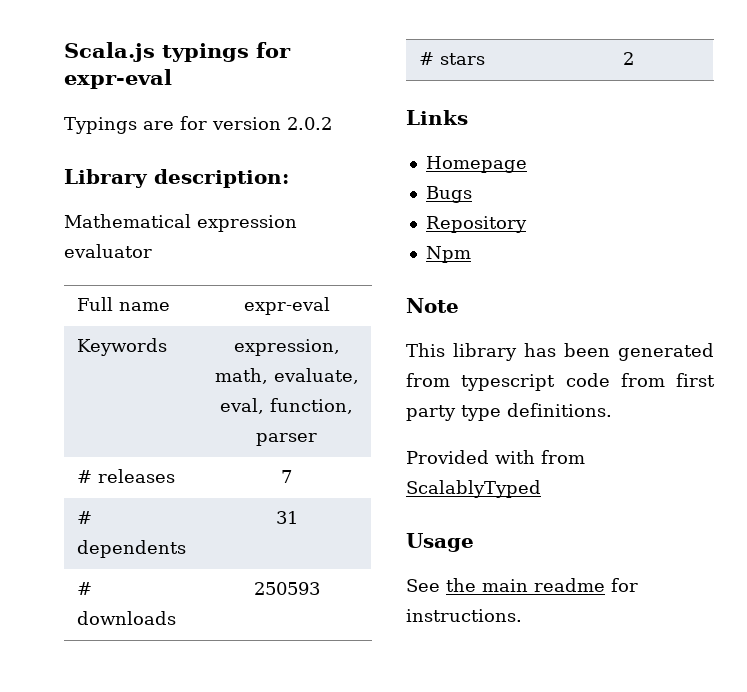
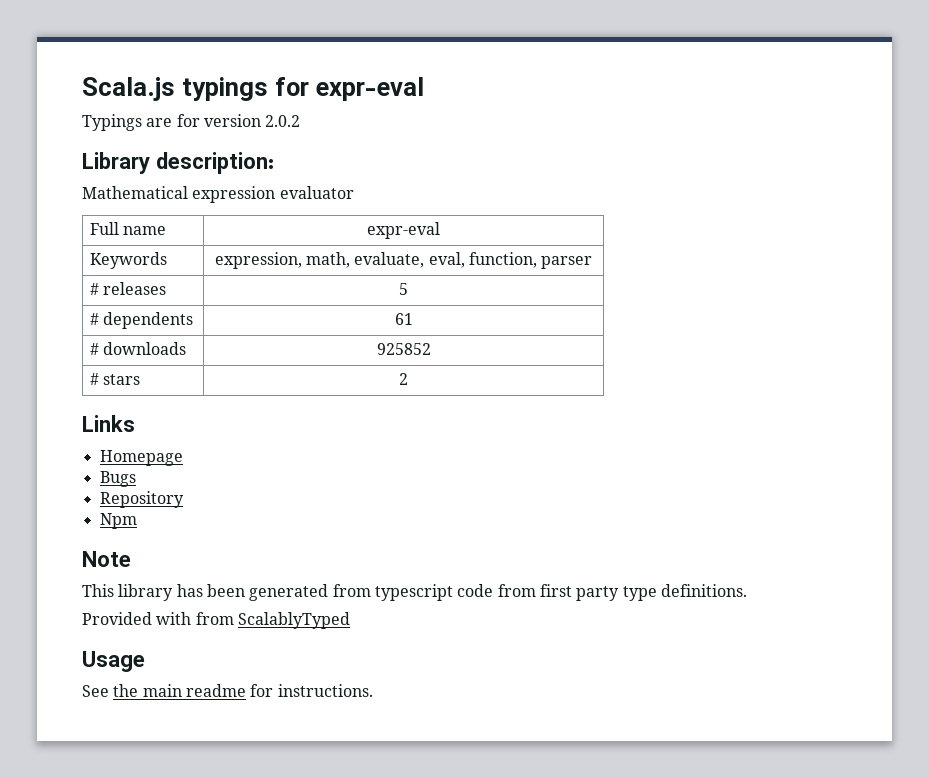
- # releases | 7
+ # releases | 5
- # dependents | 31
+ # dependents | 61
- # downloads | 250593
+ # downloads | 925852

